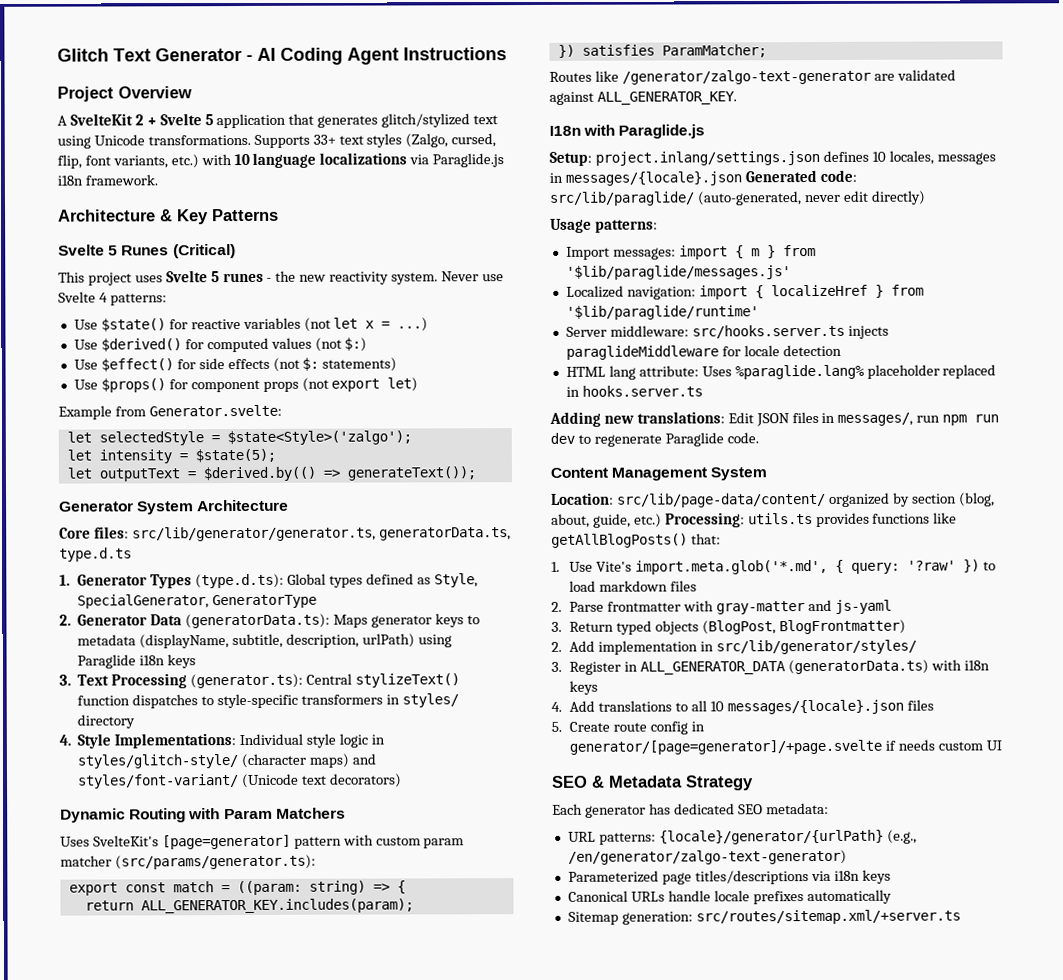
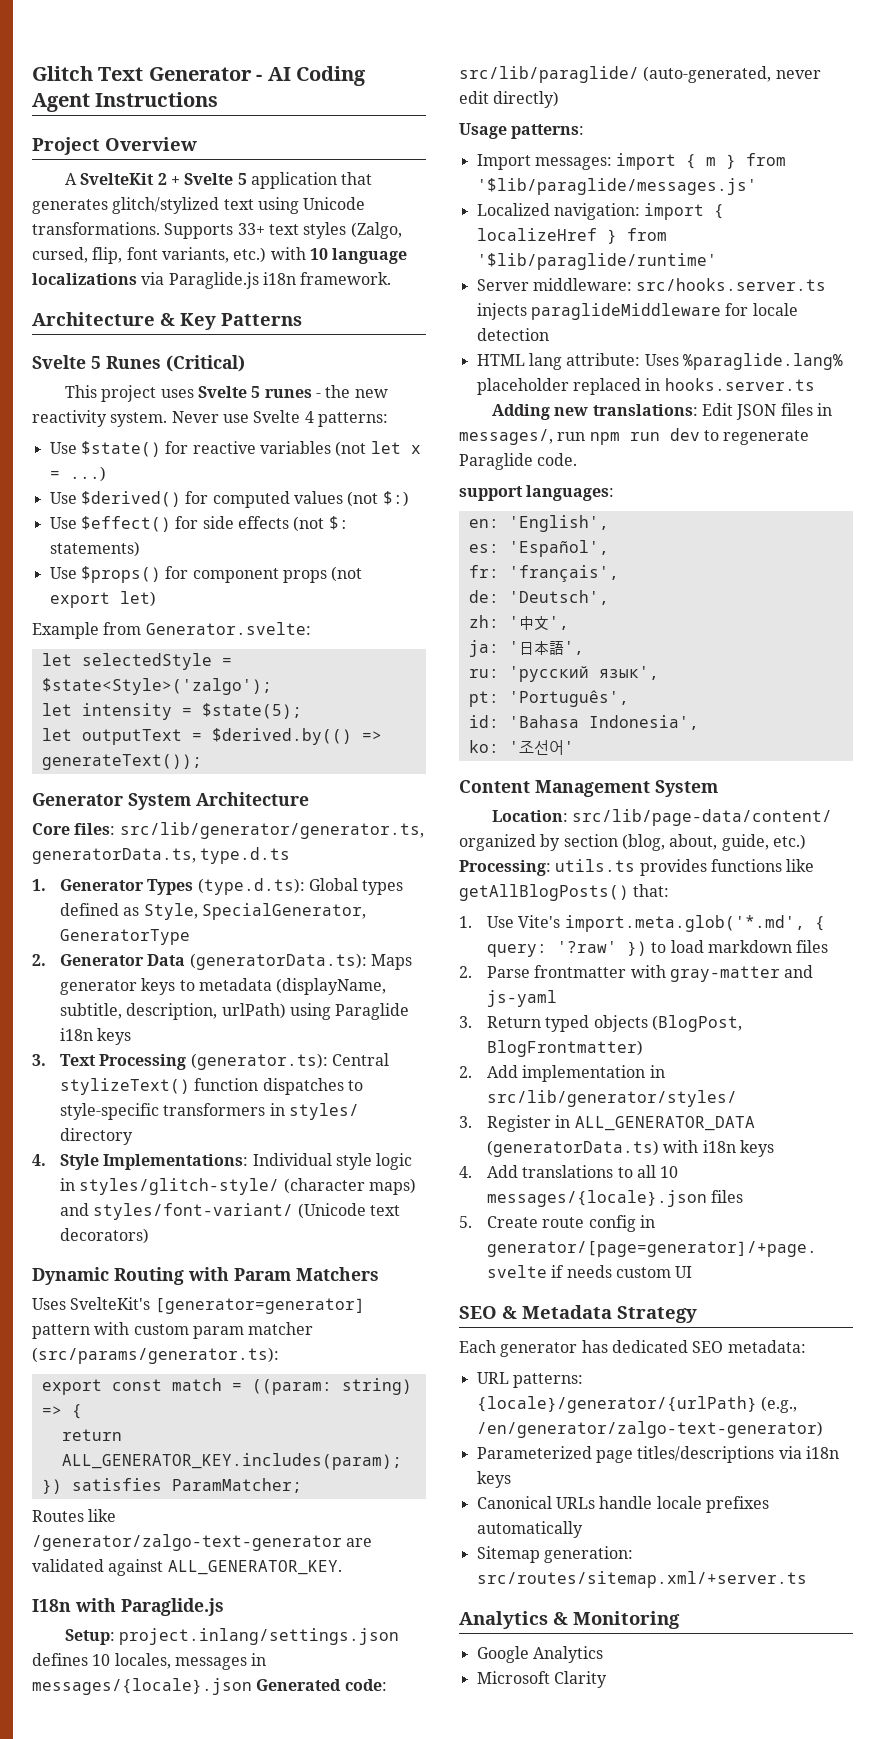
- Uses SvelteKit's [page=generator] pattern with custom param matcher (src/params/generator.ts):
+ Uses SvelteKit's [generator=generator] pattern with custom param matcher (src/params/generator.ts):
+ support languages:
+ en: 'English',
+ es: 'Español',
+ fr: 'français',
+ de: 'Deutsch',
+ zh: '中文',
+ ja: '日本語',
+ ru: 'русский язык',
+ pt: 'Português',
+ id: 'Bahasa Indonesia',
+ ko: '조선어'
+ Analytics & Monitoring
+ Google Analytics
+ Microsoft Clarity

